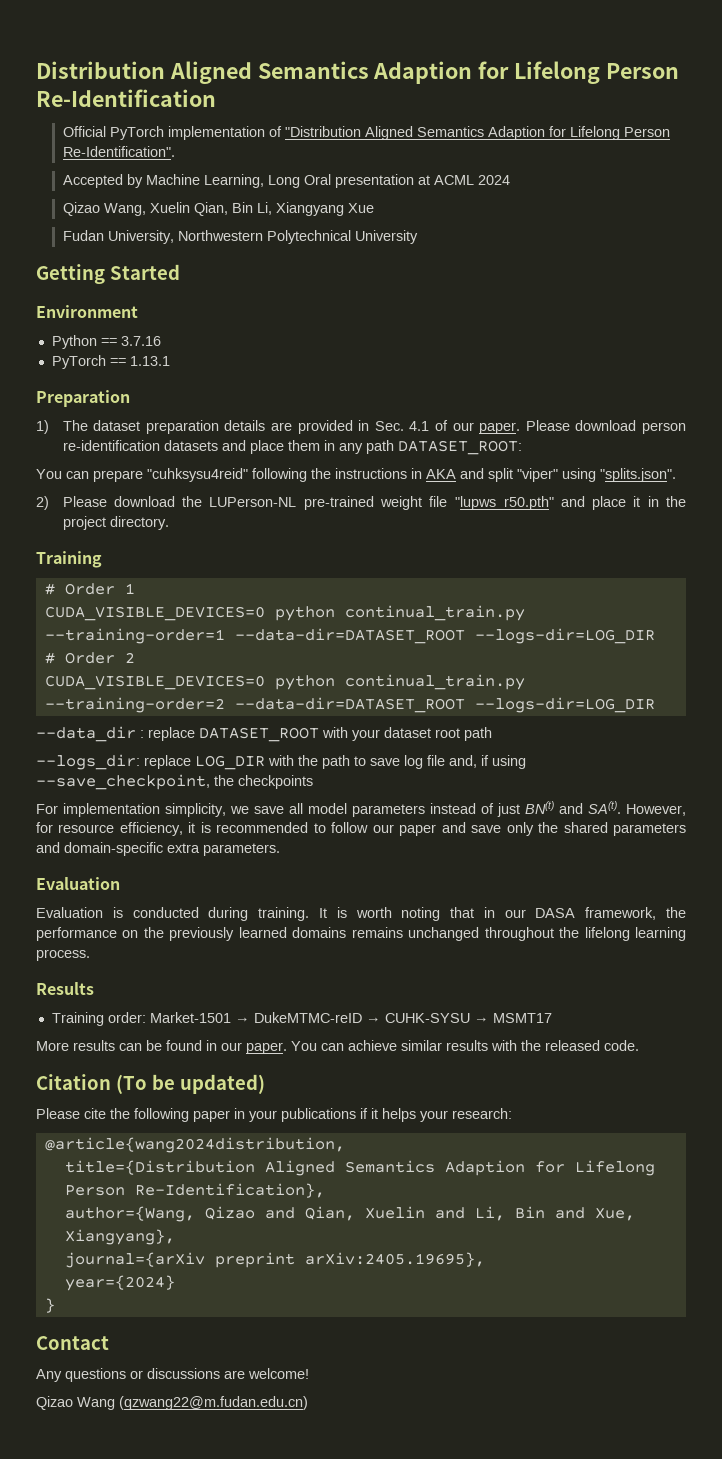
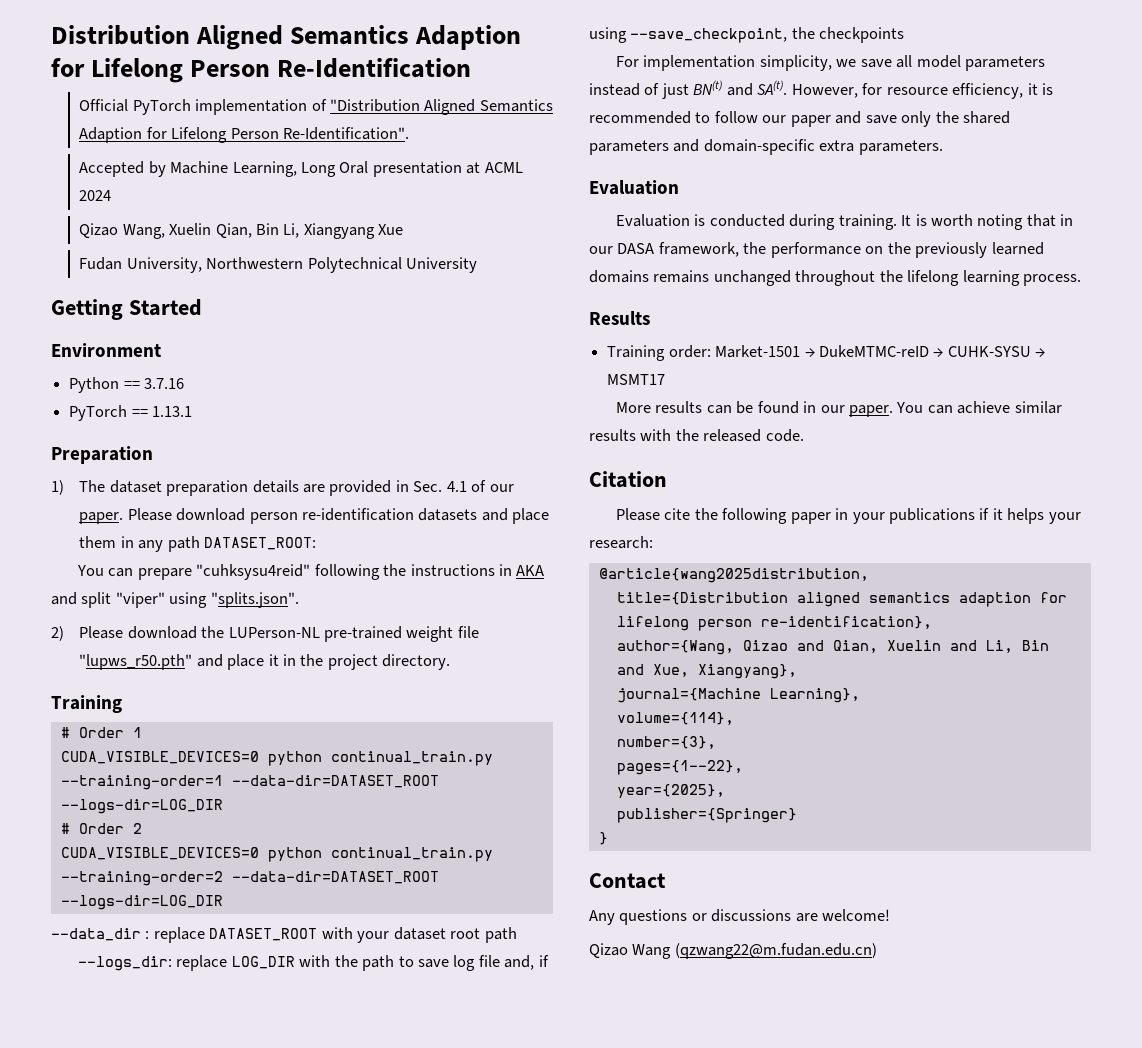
- Citation (To be updated)
+ Citation
- @article{wang2024distribution,
+ @article{wang2025distribution,
- title={Distribution Aligned Semantics Adaption for Lifelong Person Re-Identification},
+ title={Distribution aligned semantics adaption for lifelong person re-identification},
- journal={arXiv preprint arXiv:2405.19695},
- year={2024}
+ journal={Machine Learning},
+ volume={114},
+ number={3},
+ pages={1--22},
+ year={2025},
+ publisher={Springer}

